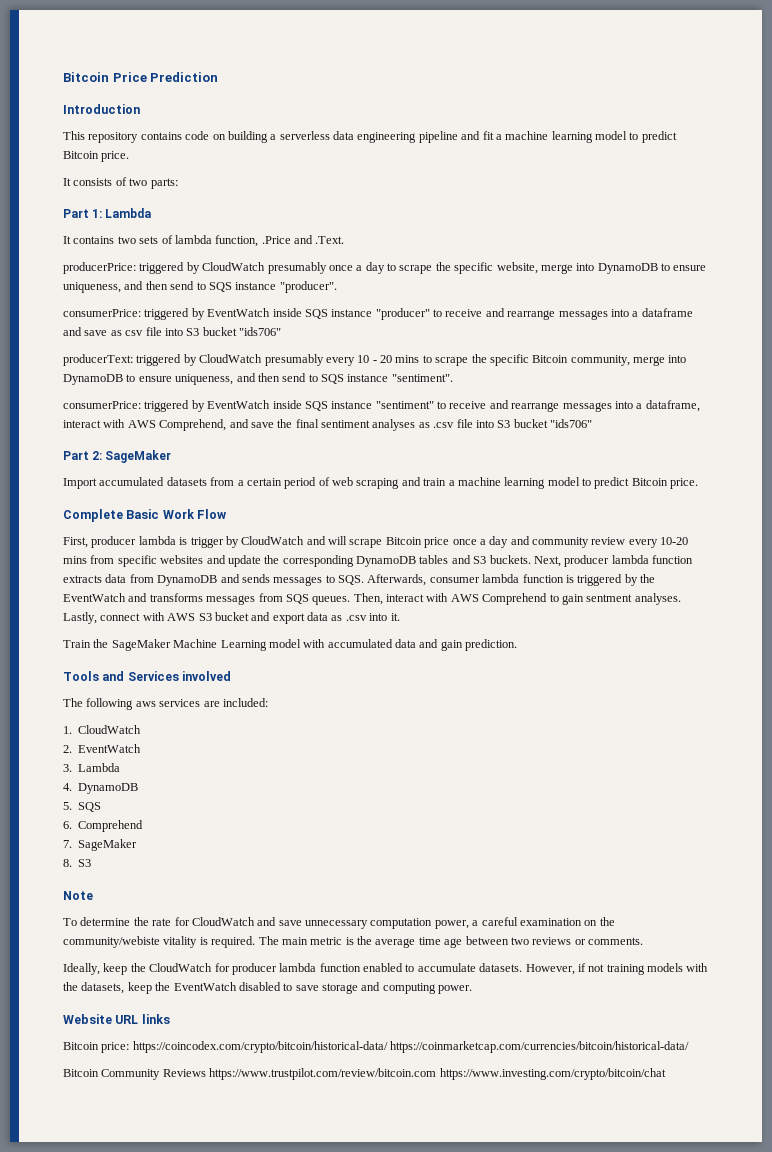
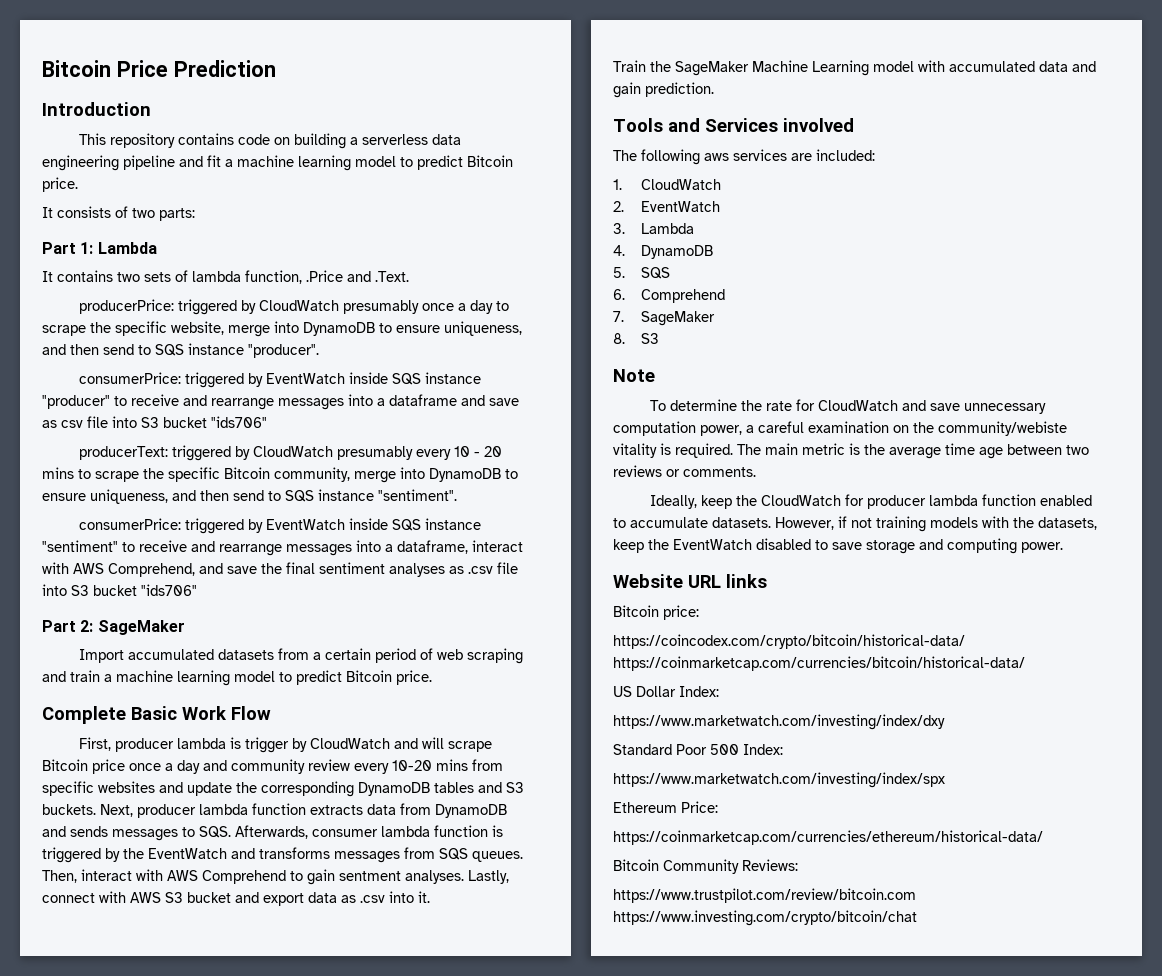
- Bitcoin price: https://coincodex.com/crypto/bitcoin/historical-data/ https://coinmarketcap.com/currencies/bitcoin/historical-data/
+ Bitcoin price:
+ https://coincodex.com/crypto/bitcoin/historical-data/ https://coinmarketcap.com/currencies/bitcoin/historical-data/
+ US Dollar Index:
+ https://www.marketwatch.com/investing/index/dxy
+ Standard Poor 500 Index:
+ https://www.marketwatch.com/investing/index/spx
+ Ethereum Price:
+ https://coinmarketcap.com/currencies/ethereum/historical-data/
- Bitcoin Community Reviews https://www.trustpilot.com/review/bitcoin.com https://www.investing.com/crypto/bitcoin/chat
+ Bitcoin Community Reviews:
+ https://www.trustpilot.com/review/bitcoin.com https://www.investing.com/crypto/bitcoin/chat

